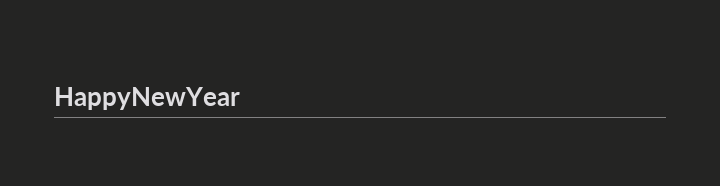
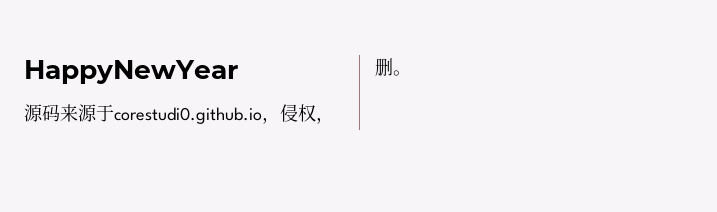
+ 源码来源于corestudi0.github.io，侵权，删。

